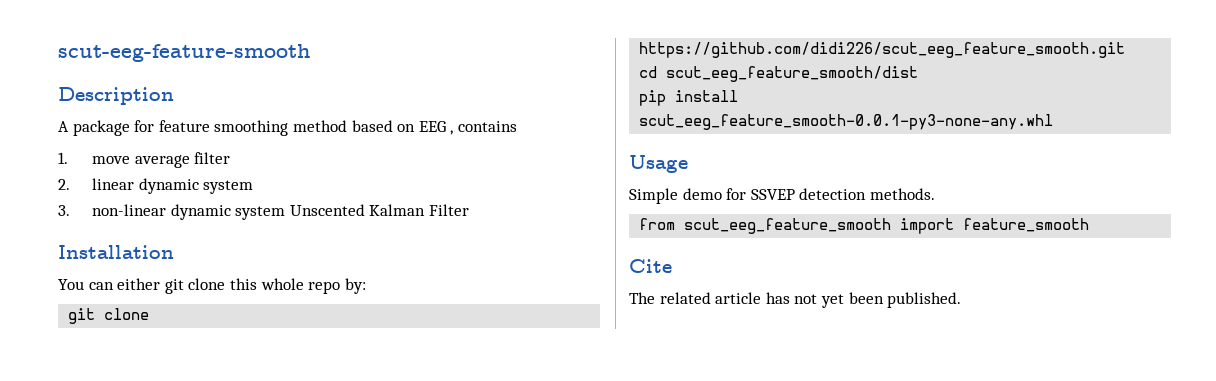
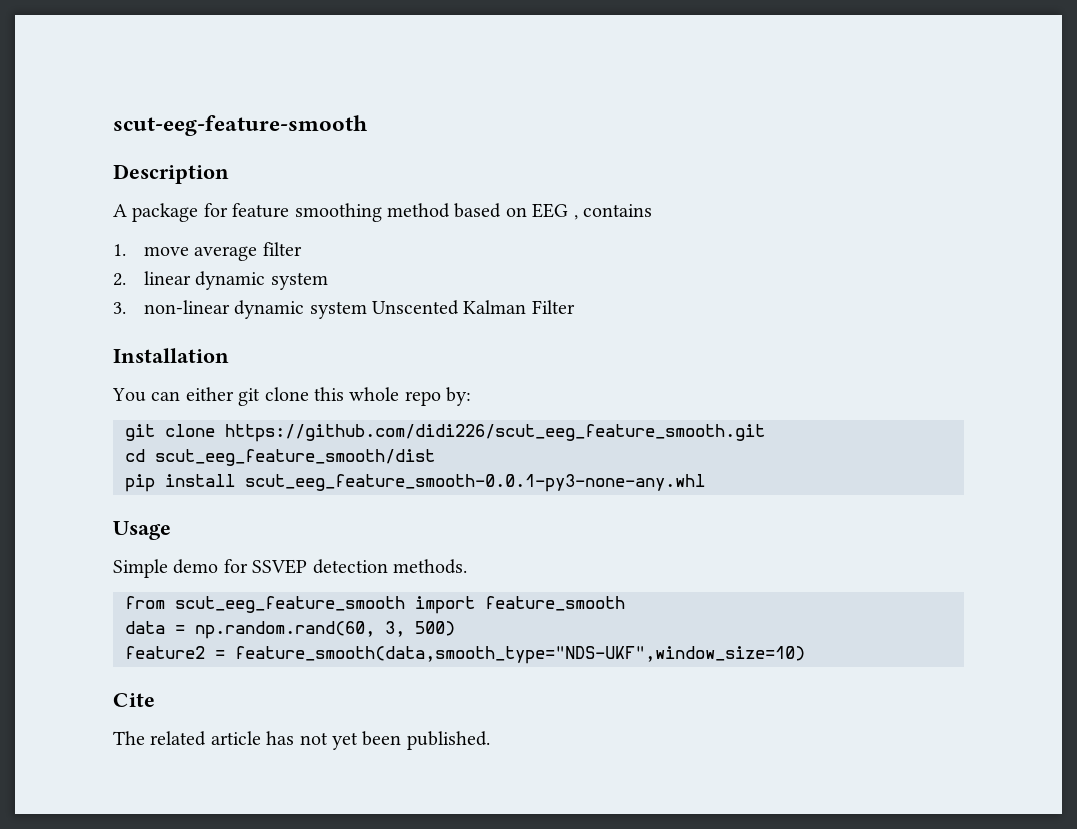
+ data = np.random.rand(60, 3, 500)
+ feature2 = feature_smooth(data,smooth_type="NDS-UKF",window_size=10)

